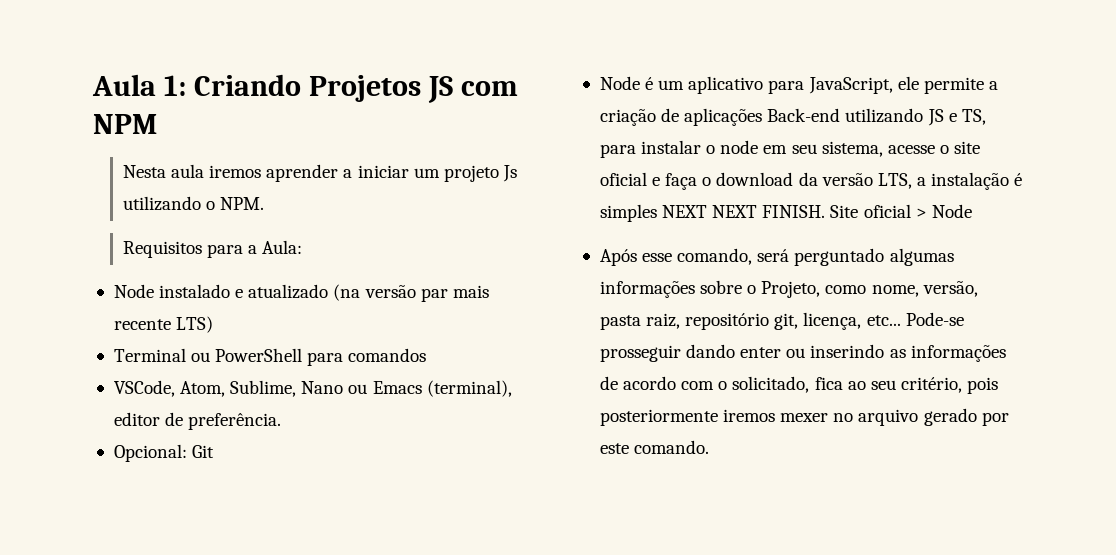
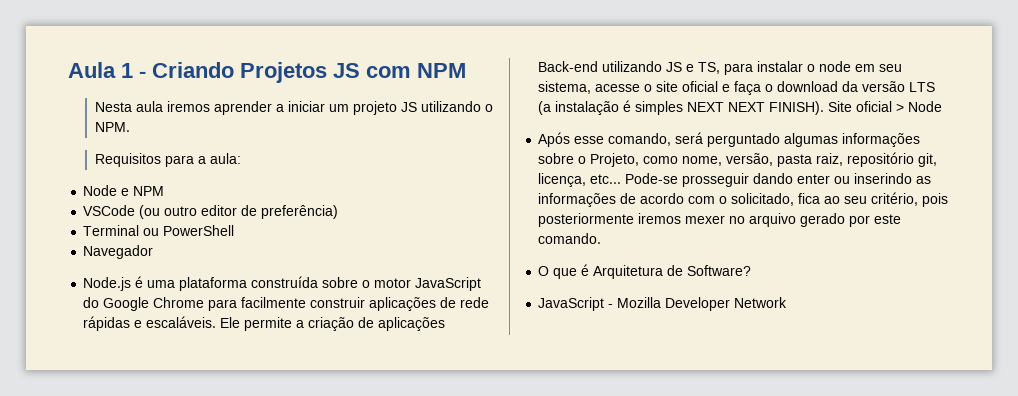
- Aula 1: Criando Projetos JS com NPM
+ Aula 1 - Criando Projetos JS com NPM
- Nesta aula iremos aprender a iniciar um projeto Js utilizando o NPM.
+ Nesta aula iremos aprender a iniciar um projeto JS utilizando o NPM.
- Requisitos para a Aula:
- Node instalado e atualizado (na versão par mais recente LTS)
- Terminal ou PowerShell para comandos
- VSCode, Atom, Sublime, Nano ou Emacs (terminal), editor de preferência.
- Opcional: Git
- Node é um aplicativo para JavaScript, ele permite a criação de aplicações Back-end utilizando JS e TS, para instalar o node em seu sistema, acesse o site oficial e faça o download da versão LTS, a instalação é simples NEXT NEXT FINISH.
+ Requisitos para a aula:
+ Node e NPM
+ VSCode (ou outro editor de preferência)
+ Terminal ou PowerShell
+ Navegador
+ Node.js é uma plataforma construída sobre o motor JavaScript do Google Chrome para facilmente construir aplicações de rede rápidas e escaláveis. Ele permite a criação de aplicações Back-end utilizando JS e TS, para instalar o node em seu sistema, acesse o site oficial e faça o download da versão LTS (a instalação é simples NEXT NEXT FINISH).
+ O que é Arquitetura de Software?
+ JavaScript - Mozilla Developer Network

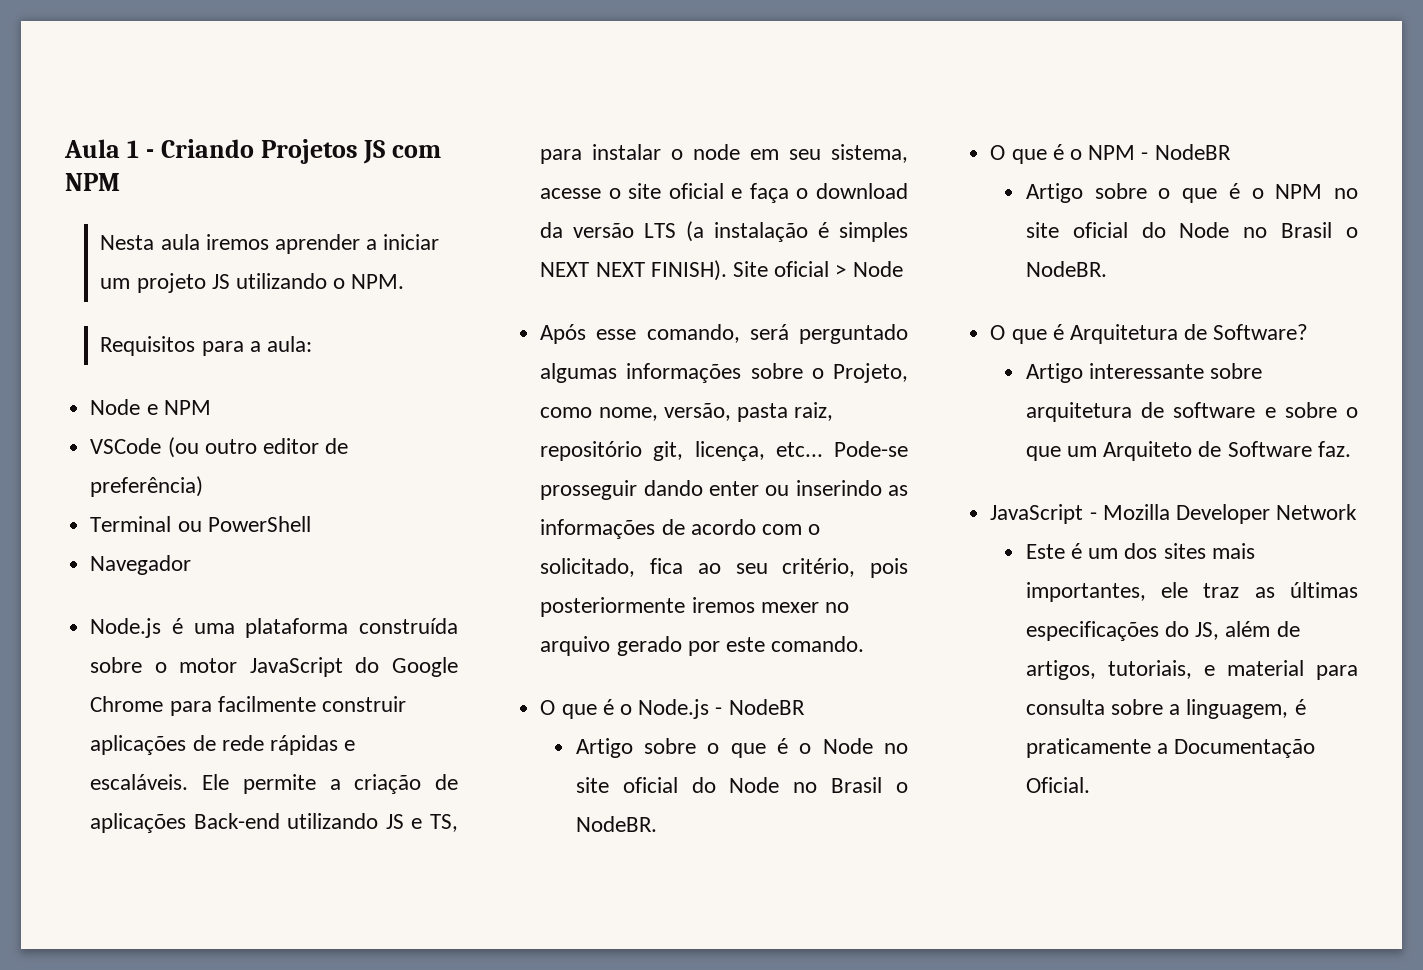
+ O que é o Node.js - NodeBR
+ Artigo sobre o que é o Node no site oficial do Node no Brasil o NodeBR.
+ O que é o NPM - NodeBR
+ Artigo sobre o que é o NPM no site oficial do Node no Brasil o NodeBR.
+ Artigo interessante sobre arquitetura de software e sobre o que um Arquiteto de Software faz.
+ Este é um dos sites mais importantes, ele traz as últimas especificações do JS, além de artigos, tutoriais, e material para consulta sobre a linguagem, é praticamente a Documentação Oficial.

